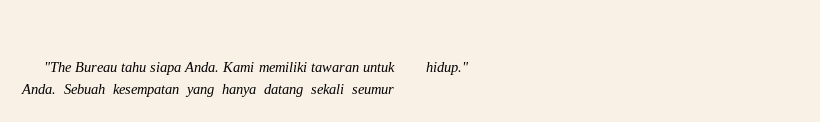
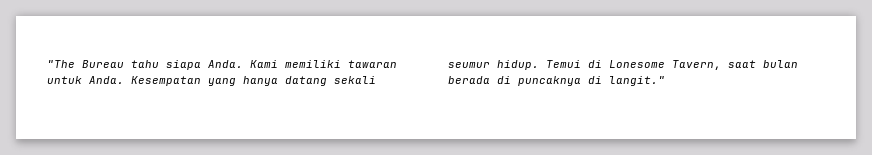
- Sebuah kesempatan yang hanya datang sekali seumur hidup."
+ Kesempatan yang hanya datang sekali seumur hidup. Temui di Lonesome Tavern, saat bulan berada di puncaknya di langit."

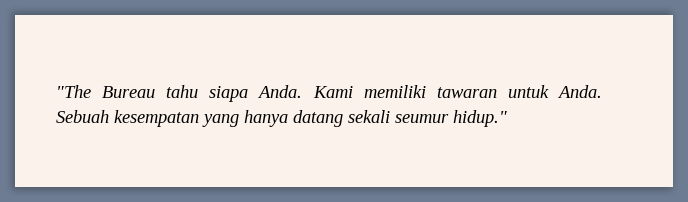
- Kesempatan yang hanya datang sekali seumur hidup. Temui di Lonesome Tavern, saat bulan berada di puncaknya di langit."
+ Sebuah kesempatan yang hanya datang sekali seumur hidup."

